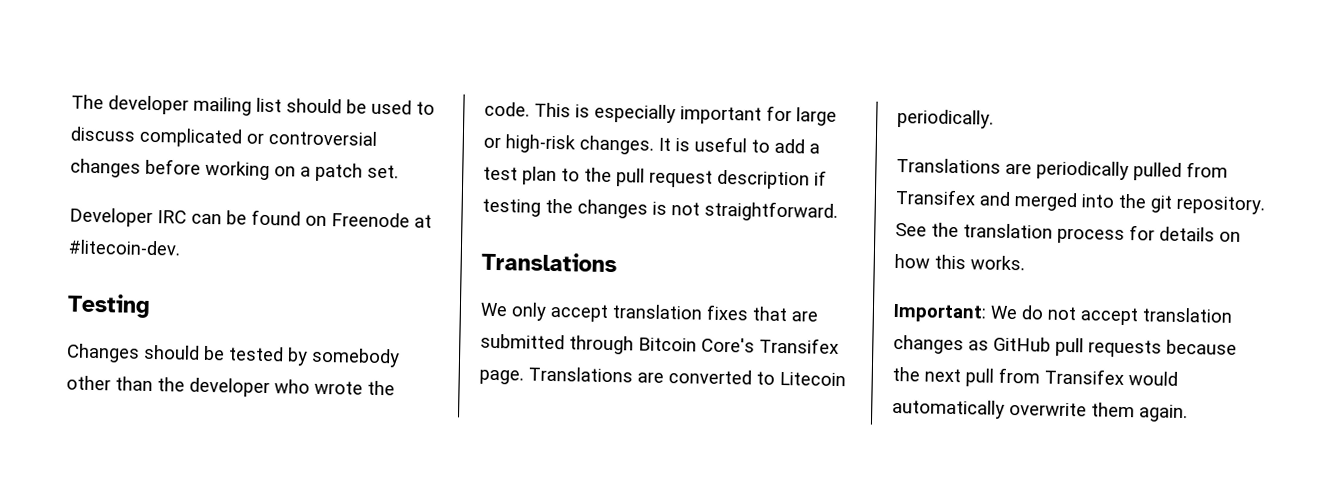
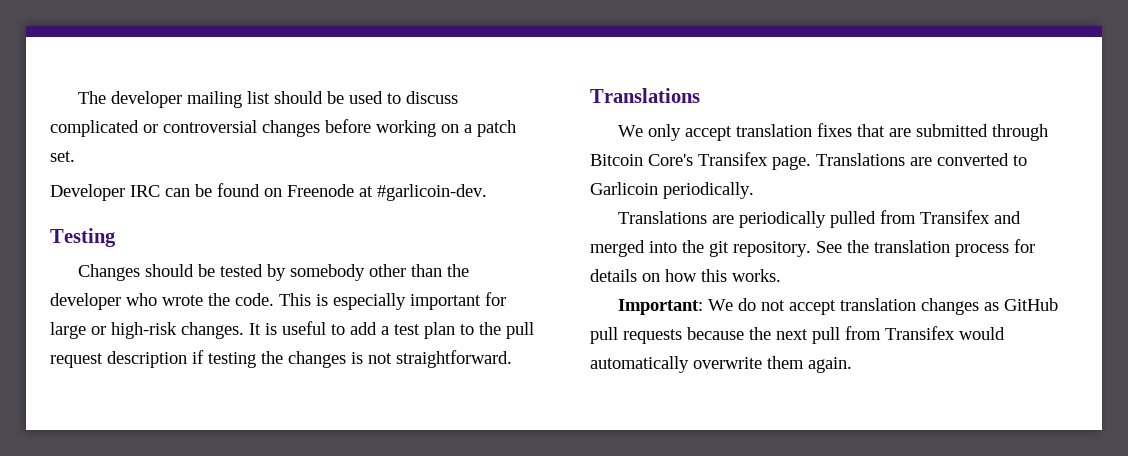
- Developer IRC can be found on Freenode at #litecoin-dev.
+ Developer IRC can be found on Freenode at #garlicoin-dev.
- Translations are converted to Litecoin periodically.
+ Translations are converted to Garlicoin periodically.

